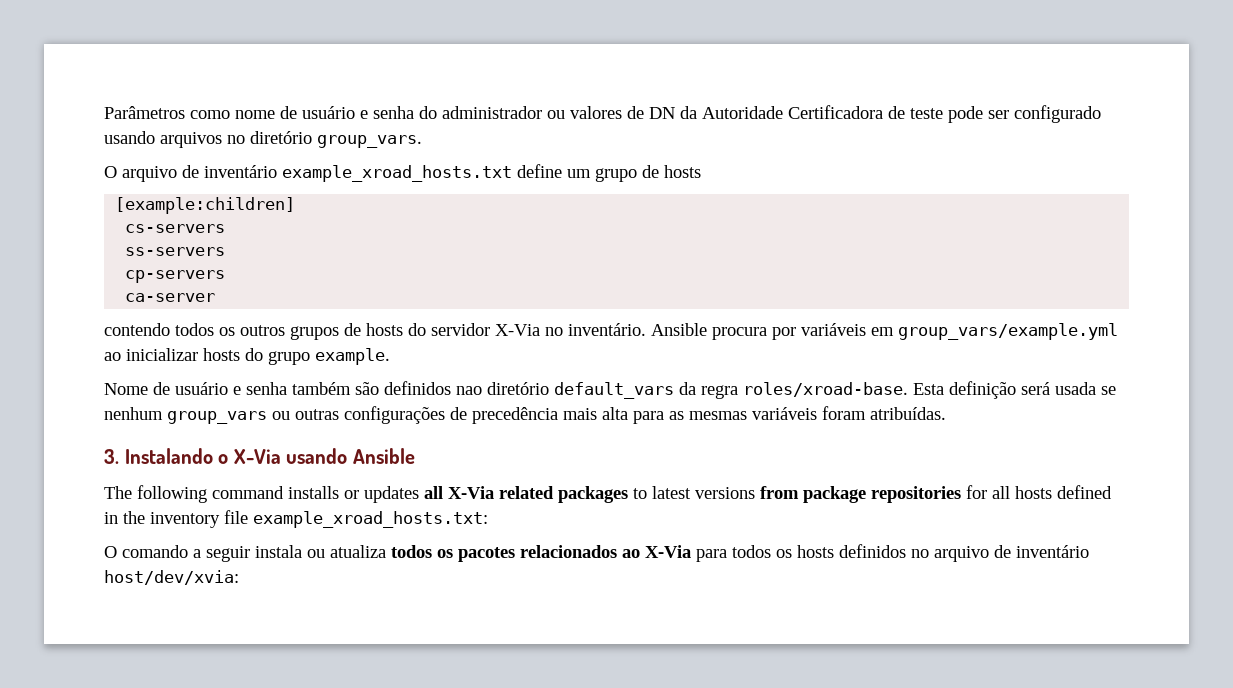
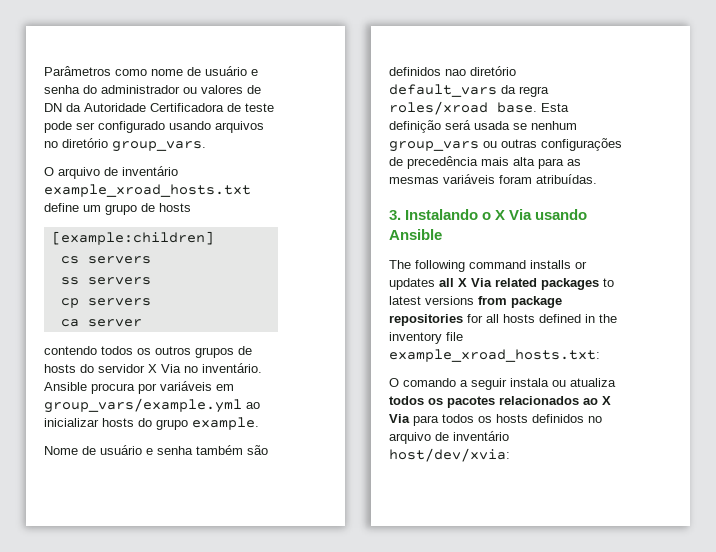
- cs-servers
- ss-servers
- cp-servers
- ca-server
+ cs servers
+ ss servers
+ cp servers
+ ca server
- contendo todos os outros grupos de hosts do servidor X-Via no inventário.
+ contendo todos os outros grupos de hosts do servidor X Via no inventário.
- Nome de usuário e senha também são definidos nao diretório default_vars da regra roles/xroad-base.
+ Nome de usuário e senha também são definidos nao diretório default_vars da regra roles/xroad base.
- 3. Instalando o X-Via usando Ansible
+ 3. Instalando o X Via usando Ansible
- The following command installs or updates all X-Via related packages to latest versions from package repositories for all hosts defined in the inventory file example_xroad_hosts.txt:
+ The following command installs or updates all X Via related packages to latest versions from package repositories for all hosts defined in the inventory file example_xroad_hosts.txt:
- O comando a seguir instala ou atualiza todos os pacotes relacionados ao X-Via para todos os hosts definidos no arquivo de inventário host/dev/xvia:
+ O comando a seguir instala ou atualiza todos os pacotes relacionados ao X Via para todos os hosts definidos no arquivo de inventário host/dev/xvia:

